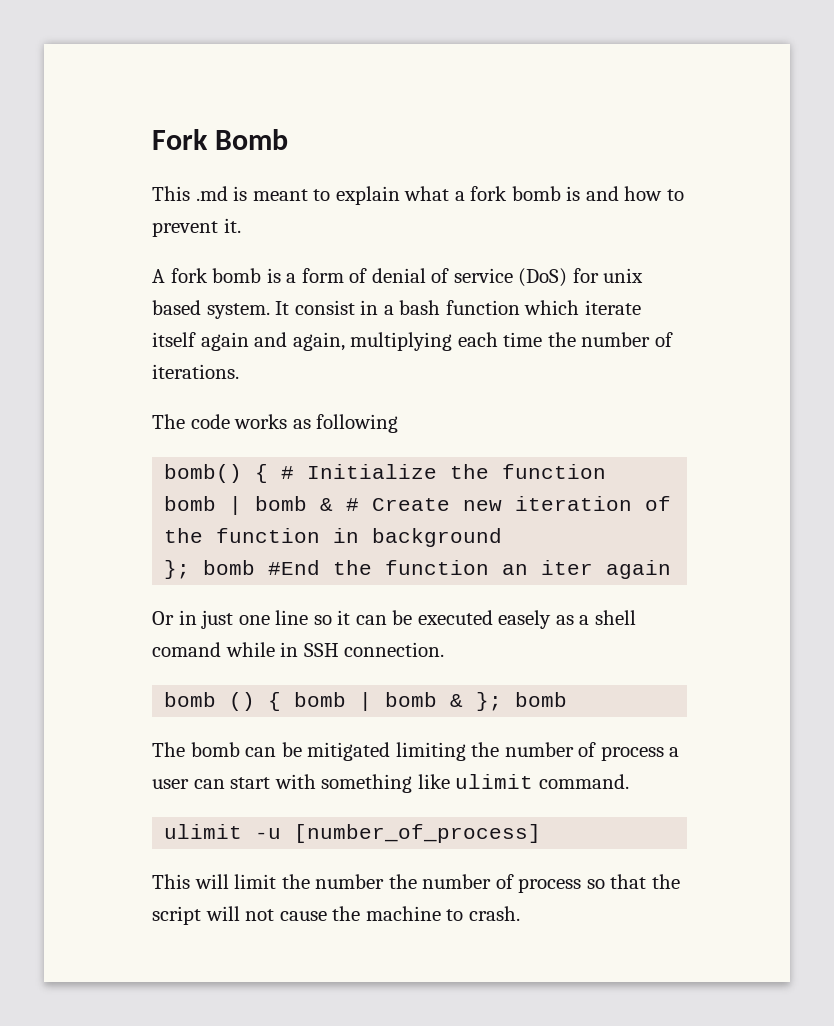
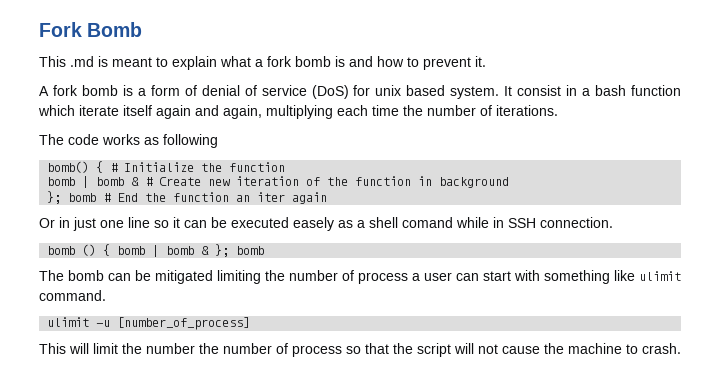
- }; bomb #End the function an iter again
+ }; bomb # End the function an iter again

